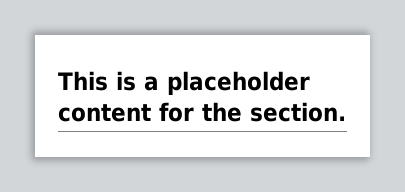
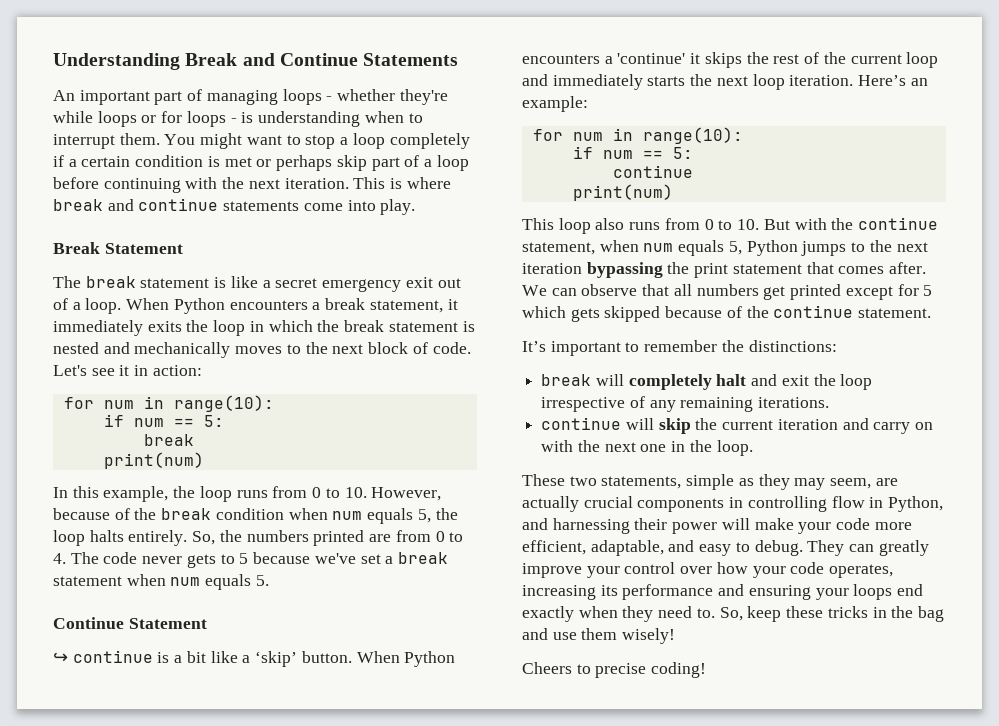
- This is a placeholder content for the section.
+ Understanding Break and Continue Statements
+ An important part of managing loops - whether they're while loops or for loops - is understanding when to interrupt them. You might want to stop a loop completely if a certain condition is met or perhaps skip part of a loop before continuing with the next iteration. This is where break and continue statements come into play.
+ Break Statement
+ The break statement is like a secret emergency exit out of a loop. When Python encounters a break statement, it immediately exits the loop in which the break statement is nested and mechanically moves to the next block of code. Let's see it in action:
+ for num in range(10):
+ if num == 5:
+ break
+ print(num)
+ In this example, the loop runs from 0 to 10. However, because of the break condition when num equals 5, the loop halts entirely. So, the numbers printed are from 0 to 4. The code never gets to 5 because we've set a break statement when num equals 5.
+ Continue Statement
+ ↪ continue is a bit like a ‘skip’ button. When Python encounters a 'continue' it skips the rest of the current loop and immediately starts the next loop iteration. Here’s an example:
+ for num in range(10):
+ if num == 5:
+ continue
+ print(num)
+ This loop also runs from 0 to 10. But with the continue statement, when num equals 5, Python jumps to the next iteration bypassing the print statement that comes after. We can observe that all numbers get printed except for 5 which gets skipped because of the continue statement.
+ It’s important to remember the distinctions:
+ break will completely halt and exit the loop irrespective of any remaining iterations.
+ continue will skip the current iteration and carry on with the next one in the loop.
+ These two statements, simple as they may seem, are actually crucial components in controlling flow in Python, and harnessing their power will make your code more efficient, adaptable, and easy to debug. They can greatly improve your control over how your code operates, increasing its performance and ensuring your loops end exactly when they need to. So, keep these tricks in the bag and use them wisely!
+ Cheers to precise coding!

